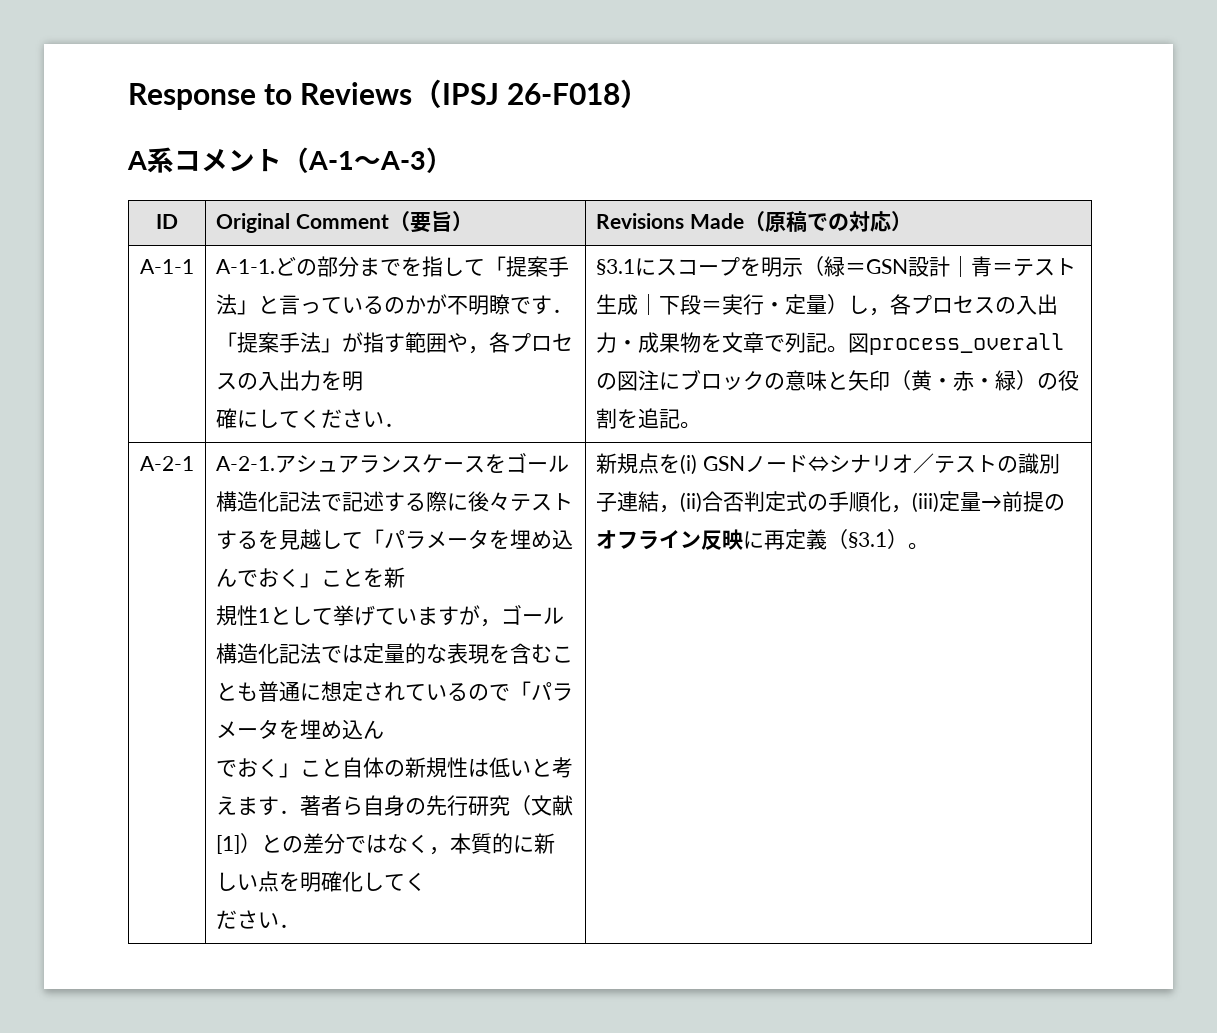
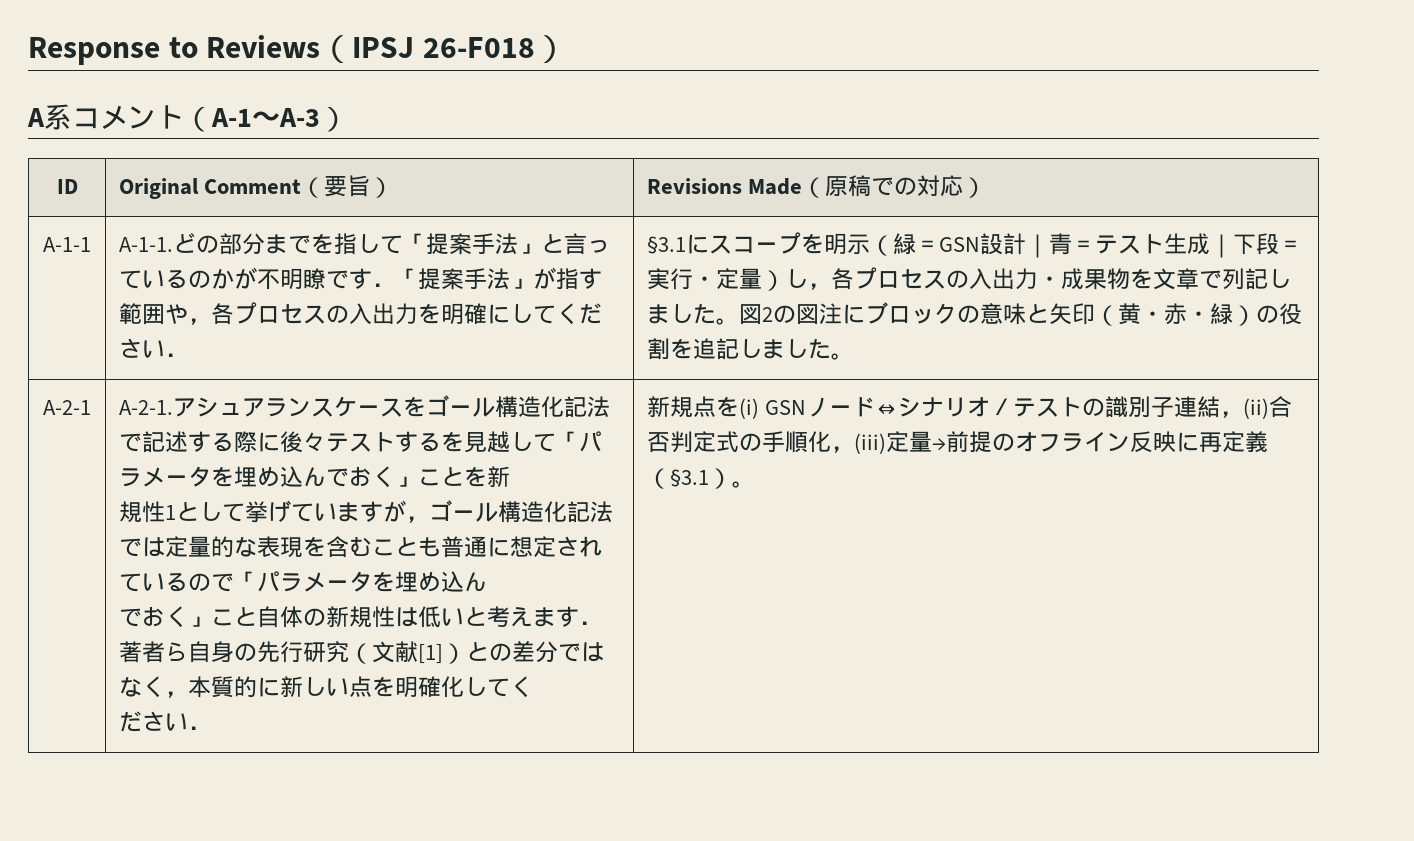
- どの部分までを指して「提案手法」と言っているのかが不明瞭です．「提案手法」が指す範囲や，各プロセスの入出力を明
- 確にしてください．
+ どの部分までを指して「提案手法」と言っているのかが不明瞭です．「提案手法」が指す範囲や，各プロセスの入出力を明確にしてください．
- §3.1にスコープを明示（緑＝GSN設計｜青＝テスト生成｜下段＝実行・定量）し，各プロセスの入出力・成果物を文章で列記。図process_overallの図注にブロックの意味と矢印（黄・赤・緑）の役割を追記。
+ §3.1にスコープを明示（緑＝GSN設計｜青＝テスト生成｜下段＝実行・定量）し，各プロセスの入出力・成果物を文章で列記しました。図2の図注にブロックの意味と矢印（黄・赤・緑）の役割を追記しました。

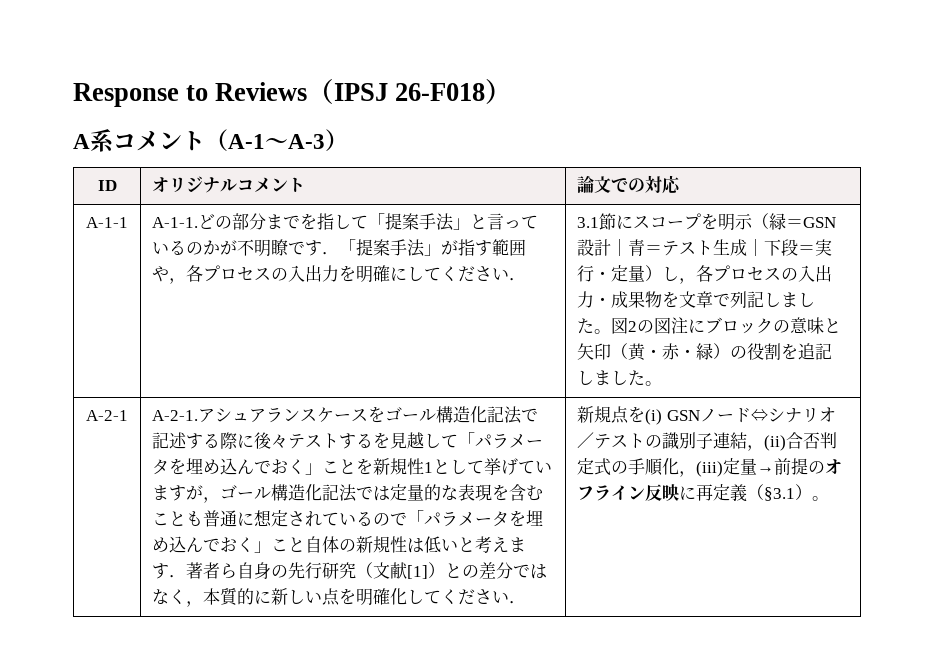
- ID | Original Comment（要旨） | Revisions Made（原稿での対応）
+ ID | オリジナルコメント | 論文での対応
- §3.1にスコープを明示（緑＝GSN設計｜青＝テスト生成｜下段＝実行・定量）し，各プロセスの入出力・成果物を文章で列記しました。
+ 3.1節にスコープを明示（緑＝GSN設計｜青＝テスト生成｜下段＝実行・定量）し，各プロセスの入出力・成果物を文章で列記しました。
- アシュアランスケースをゴール構造化記法で記述する際に後々テストするを見越して「パラメータを埋め込んでおく」ことを新
- 規性1として挙げていますが，ゴール構造化記法では定量的な表現を含むことも普通に想定されているので「パラメータを埋め込ん
- でおく」こと自体の新規性は低いと考えます．著者ら自身の先行研究（文献[1]）との差分ではなく，本質的に新しい点を明確化してく
- ださい．
+ アシュアランスケースをゴール構造化記法で記述する際に後々テストするを見越して「パラメータを埋め込んでおく」ことを新規性1として挙げていますが，ゴール構造化記法では定量的な表現を含むことも普通に想定されているので「パラメータを埋め込んでおく」こと自体の新規性は低いと考えます．著者ら自身の先行研究（文献[1]）との差分ではなく，本質的に新しい点を明確化してください．

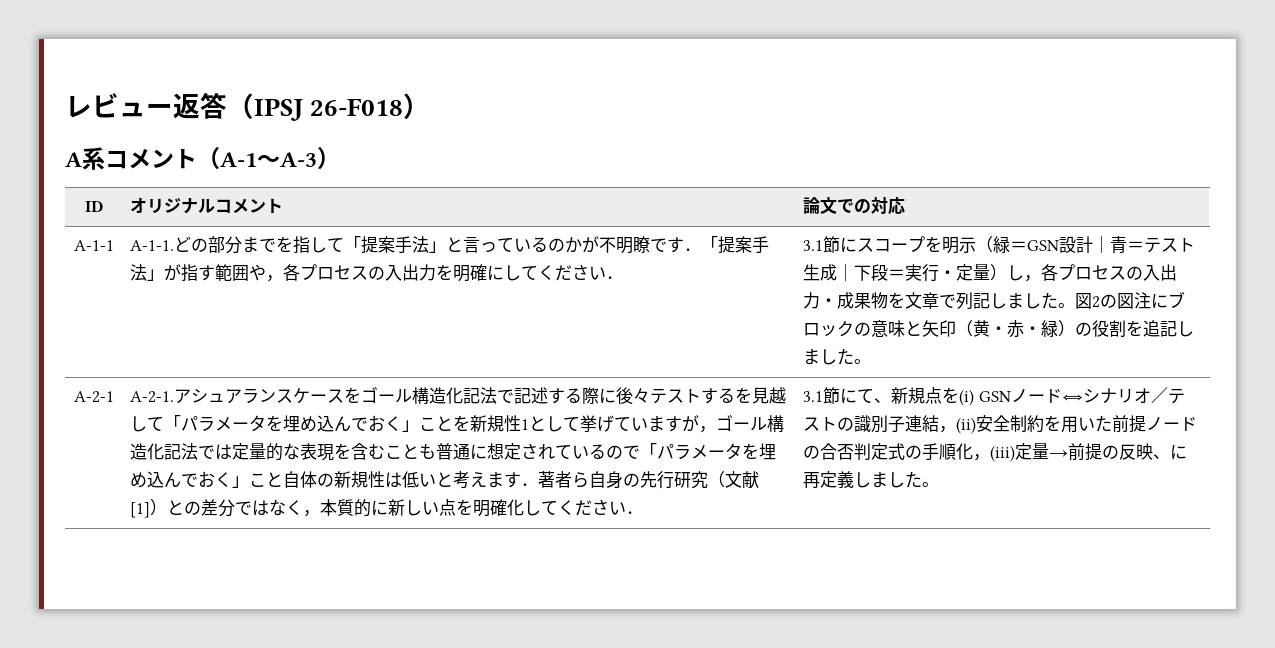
- Response to Reviews（IPSJ 26-F018）
+ レビュー返答（IPSJ 26-F018）
- 新規点を(i) GSNノード⇔シナリオ／テストの識別子連結，(ii)合否判定式の手順化，(iii)定量→前提のオフライン反映に再定義（§3.1）。
+ 3.1節にて、新規点を(i) GSNノード⇔シナリオ／テストの識別子連結，(ii)安全制約を用いた前提ノードの合否判定式の手順化，(iii)定量→前提の反映、に再定義しました。

